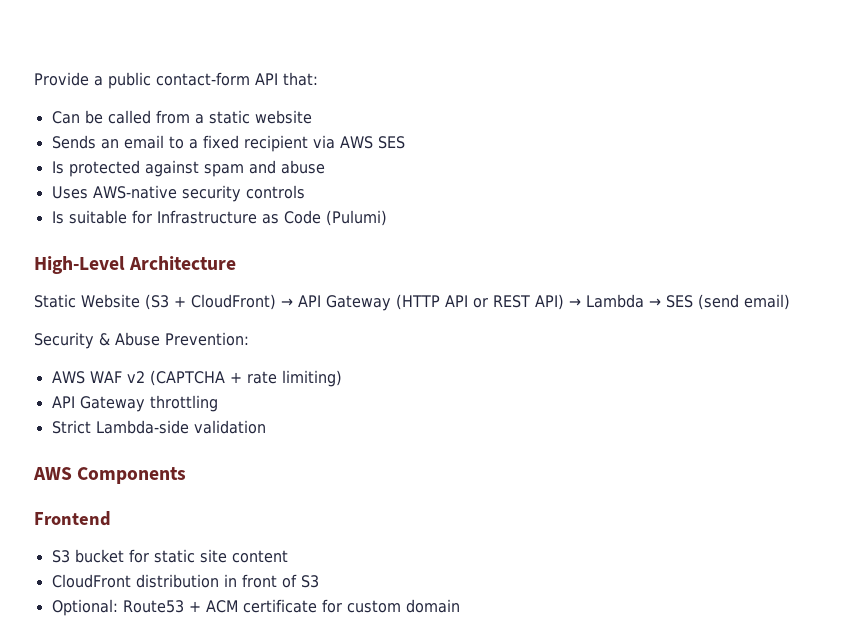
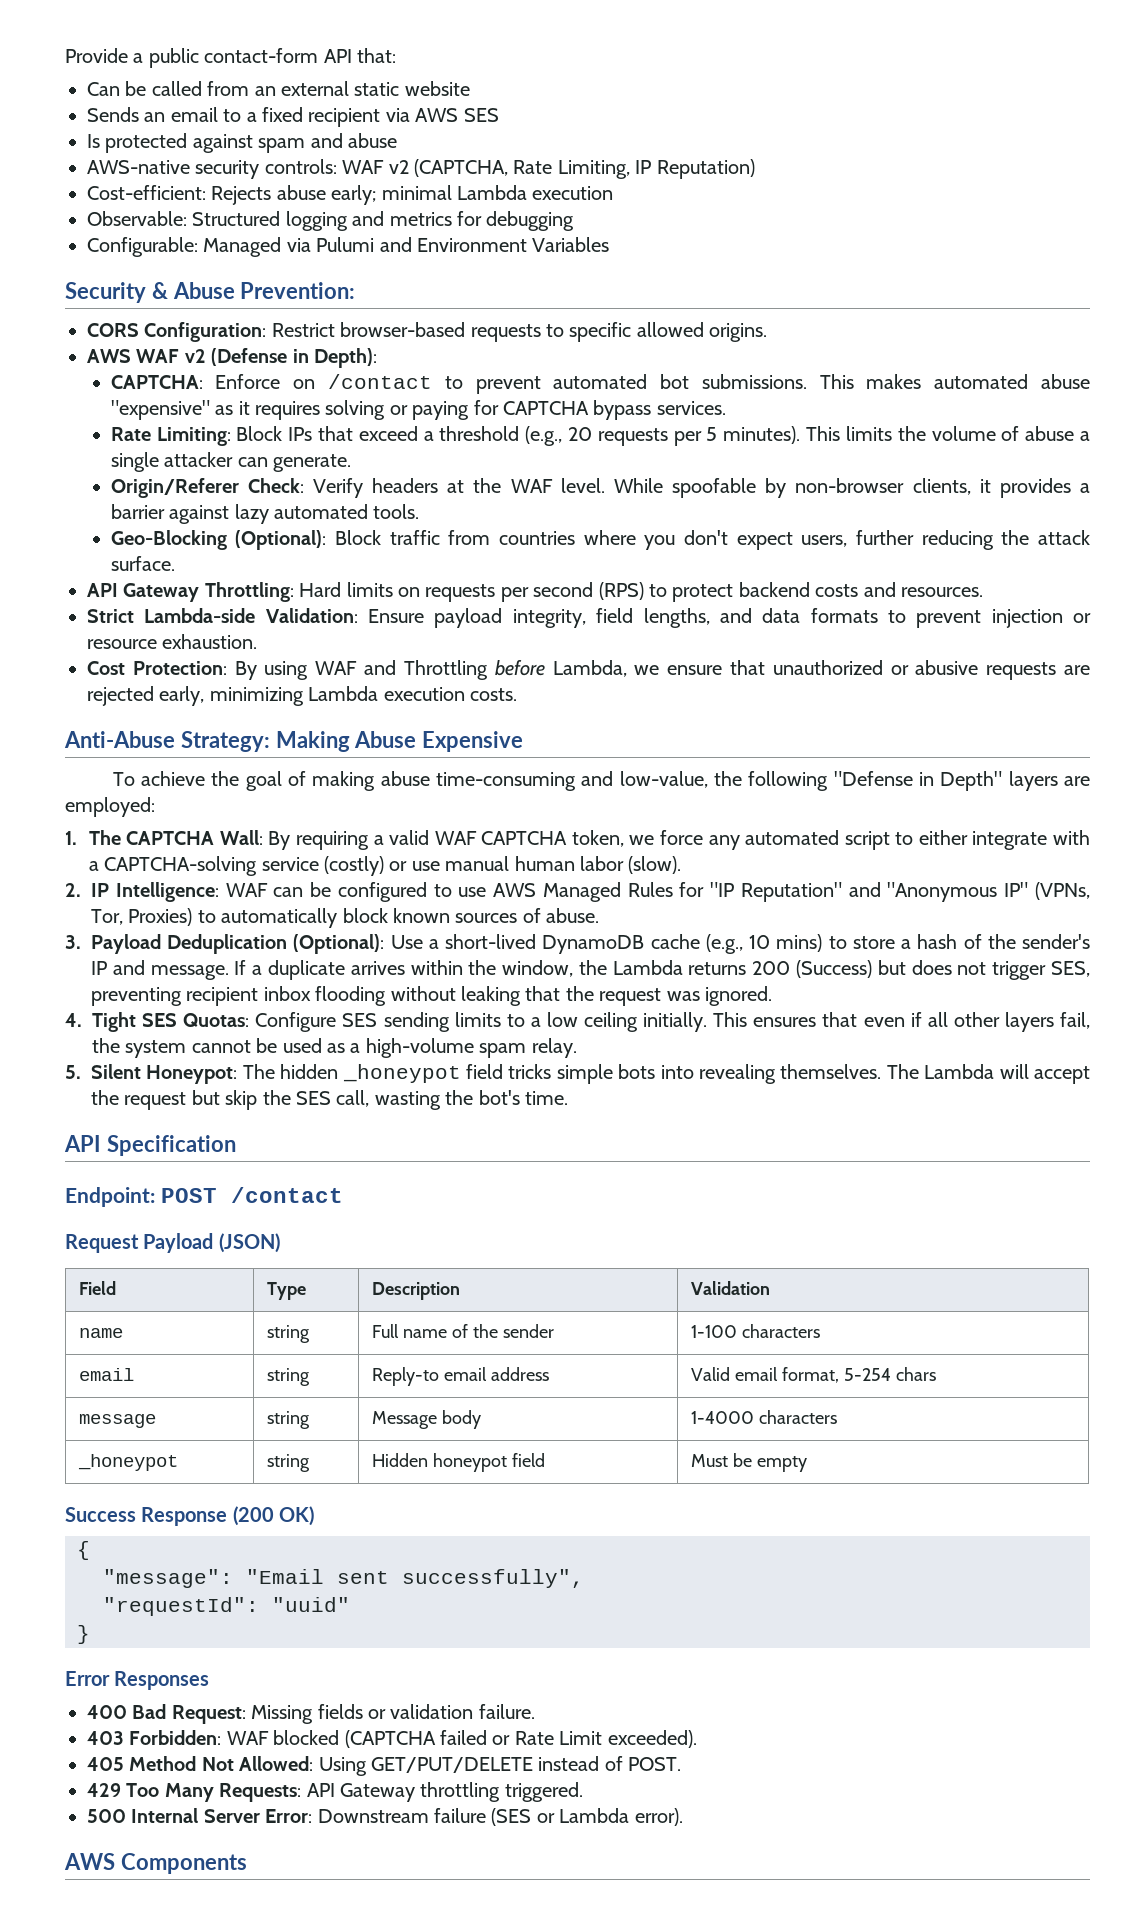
- Can be called from a static website
+ Can be called from an external static website
- Uses AWS-native security controls
- Is suitable for Infrastructure as Code (Pulumi)
- High-Level Architecture
- Static Website (S3 + CloudFront) → API Gateway (HTTP API or REST API) → Lambda → SES (send email)
+ AWS-native security controls: WAF v2 (CAPTCHA, Rate Limiting, IP Reputation)
+ Cost-efficient: Rejects abuse early; minimal Lambda execution
+ Observable: Structured logging and metrics for debugging
+ Configurable: Managed via Pulumi and Environment Variables
  Security & Abuse Prevention:
- AWS WAF v2 (CAPTCHA + rate limiting)
- API Gateway throttling
- Strict Lambda-side validation
+ CORS Configuration: Restrict browser-based requests to specific allowed origins.
+ AWS WAF v2 (Defense in Depth):
+ CAPTCHA: Enforce on /contact to prevent automated bot submissions. This makes automated abuse "expensive" as it requires solving or paying for CAPTCHA bypass services.
+ Rate Limiting: Block IPs that exceed a threshold (e.g., 20 requests per 5 minutes). This limits the volume of abuse a single attacker can generate.
+ Origin/Referer Check: Verify headers at the WAF level. While spoofable by non-browser clients, it provides a barrier against lazy automated tools.
+ Geo-Blocking (Optional): Block traffic from countries where you don't expect users, further reducing the attack surface.
+ API Gateway Throttling: Hard limits on requests per second (RPS) to protect backend costs and resources.
+ Strict Lambda-side Validation: Ensure payload integrity, field lengths, and data formats to prevent injection or resource exhaustion.
+ Cost Protection: By using WAF and Throttling before Lambda, we ensure that unauthorized or abusive requests are rejected early, minimizing Lambda execution costs.
+ Anti-Abuse Strategy: Making Abuse Expensive
+ To achieve the goal of making abuse time-consuming and low-value, the following "Defense in Depth" layers are employed:
+ 1. The CAPTCHA Wall: By requiring a valid WAF CAPTCHA token, we force any automated script to either integrate with a CAPTCHA-solving service (costly) or use manual human labor (slow).
+ 2. IP Intelligence: WAF can be configured to use AWS Managed Rules for "IP Reputation" and "Anonymous IP" (VPNs, Tor, Proxies) to automatically block known sources of abuse.
+ 3. Payload Deduplication (Optional): Use a short-lived DynamoDB cache (e.g., 10 mins) to store a hash of the sender's IP and message. If a duplicate arrives within the window, the Lambda returns 200 (Success) but does not trigger SES, preventing recipient inbox flooding without leaking that the request was ignored.
+ 4. Tight SES Quotas: Configure SES sending limits to a low ceiling initially. This ensures that even if all other layers fail, the system cannot be used as a high-volume spam relay.
+ 5. Silent Honeypot: The hidden _honeypot field tricks simple bots into revealing themselves. The Lambda will accept the request but skip the SES call, wasting the bot's time.
+ API Specification
+ Endpoint: POST /contact
+ Request Payload (JSON)
+ Field | Type | Description | Validation
+ name | string | Full name of the sender | 1-100 characters
+ email | string | Reply-to email address | Valid email format, 5-254 chars
+ message | string | Message body | 1-4000 characters
+ _honeypot | string | Hidden honeypot field | Must be empty
+ Success Response (200 OK)
+ {
+ "message": "Email sent successfully",
+ "requestId": "uuid"
+ }
+ Error Responses
+ 400 Bad Request: Missing fields or validation failure.
+ 403 Forbidden: WAF blocked (CAPTCHA failed or Rate Limit exceeded).
+ 405 Method Not Allowed: Using GET/PUT/DELETE instead of POST.
+ 429 Too Many Requests: API Gateway throttling triggered.
+ 500 Internal Server Error: Downstream failure (SES or Lambda error).
  AWS Components
- Frontend
- S3 bucket for static site content
- CloudFront distribution in front of S3
- Optional: Route53 + ACM certificate for custom domain

